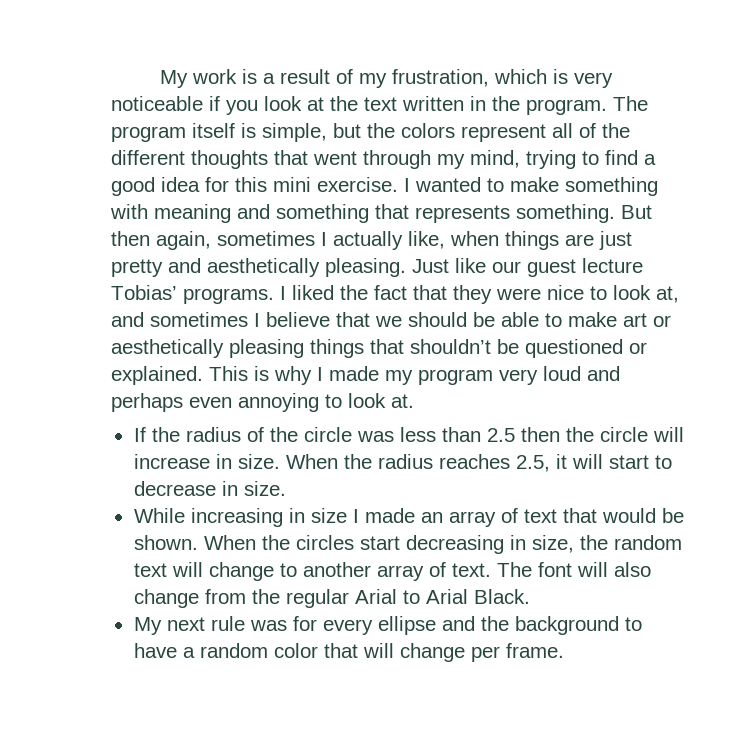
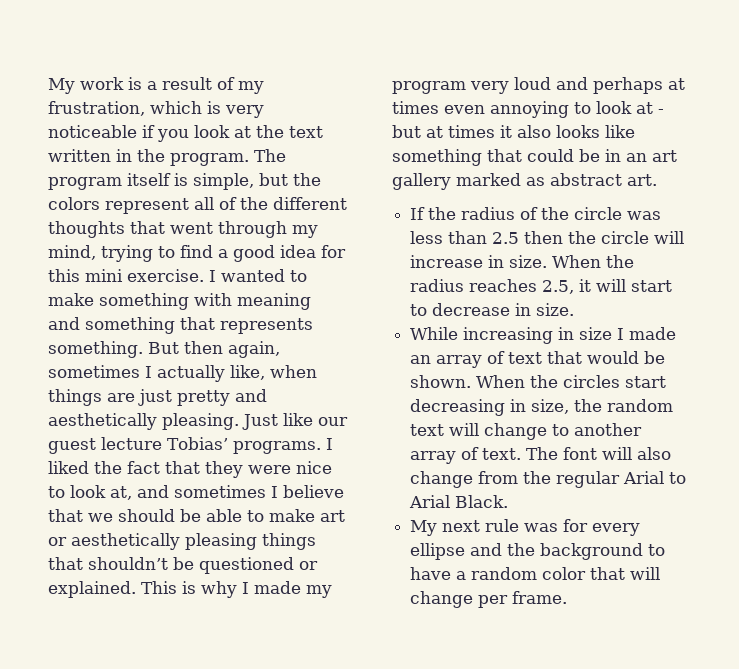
- This is why I made my program very loud and perhaps even annoying to look at.
+ This is why I made my program very loud and perhaps at times even annoying to look at - but at times it also looks like something that could be in an art gallery marked as abstract art.

